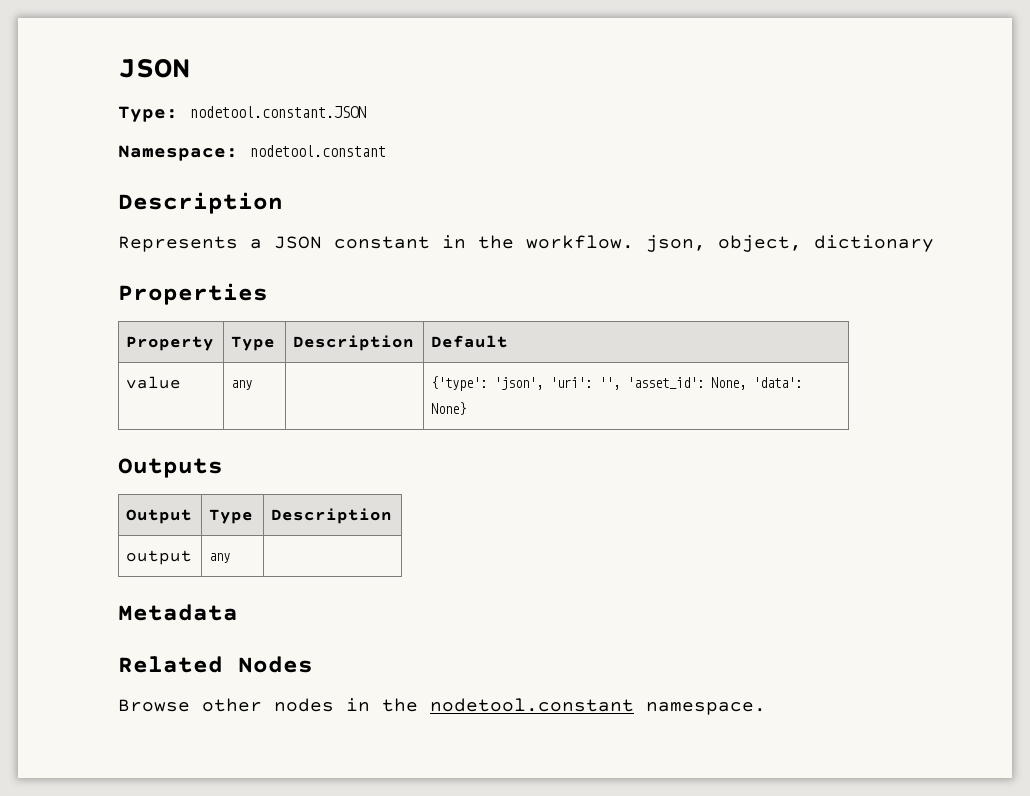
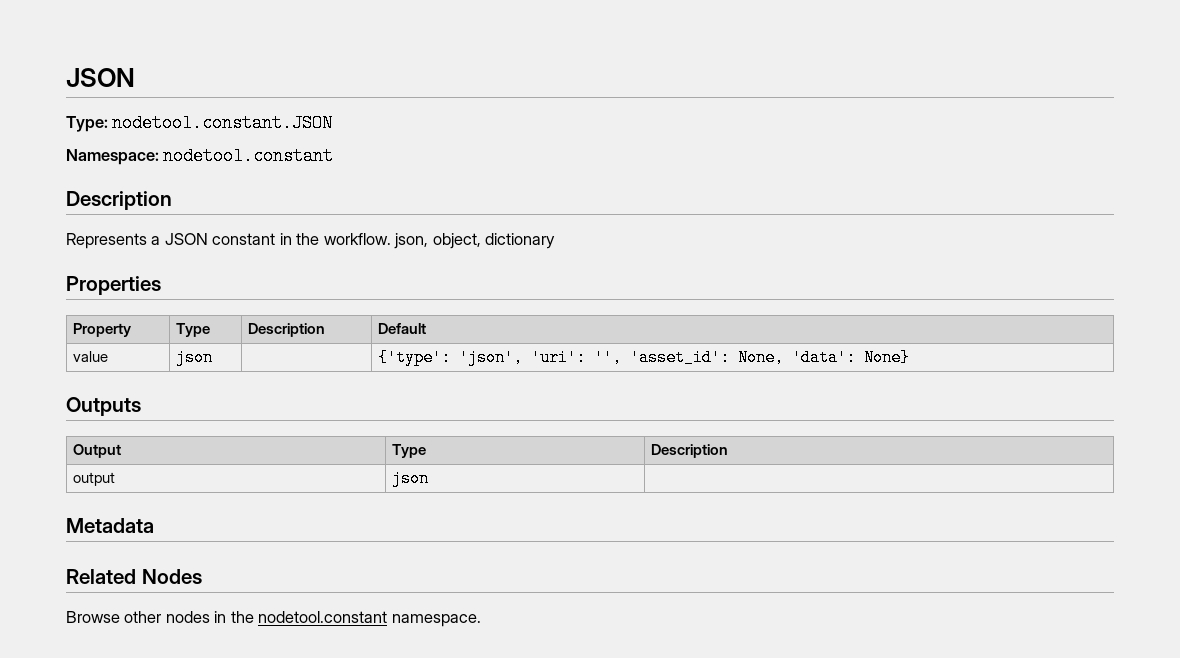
- value | any | | {'type': 'json', 'uri': '', 'asset_id': None, 'data': None}
+ value | json | | {'type': 'json', 'uri': '', 'asset_id': None, 'data': None}
- output | any |
+ output | json |

